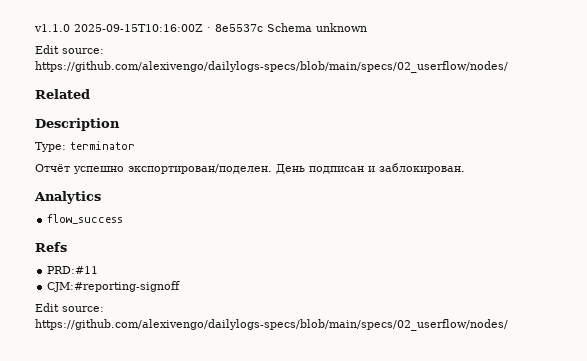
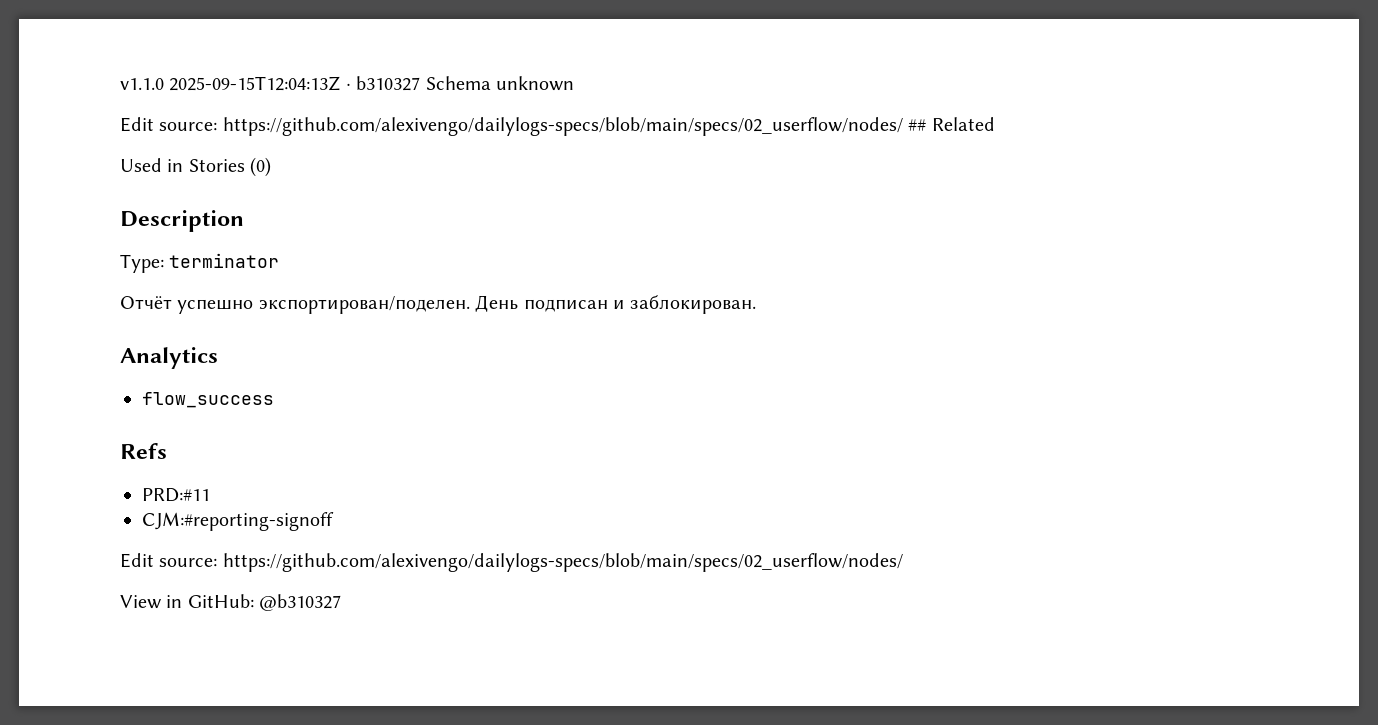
- v1.1.0 2025-09-15T10:16:00Z · 8e5537c Schema unknown
- Edit source: https://github.com/alexivengo/dailylogs-specs/blob/main/specs/02_userflow/nodes/
- Related
+ v1.1.0 2025-09-15T12:04:13Z · b310327 Schema unknown
+ Edit source: https://github.com/alexivengo/dailylogs-specs/blob/main/specs/02_userflow/nodes/ ## Related
+ Used in Stories (0)
+ View in GitHub: @b310327

